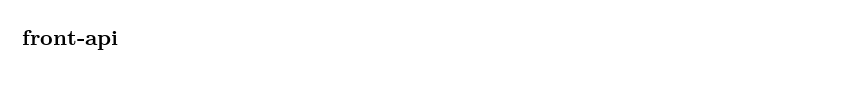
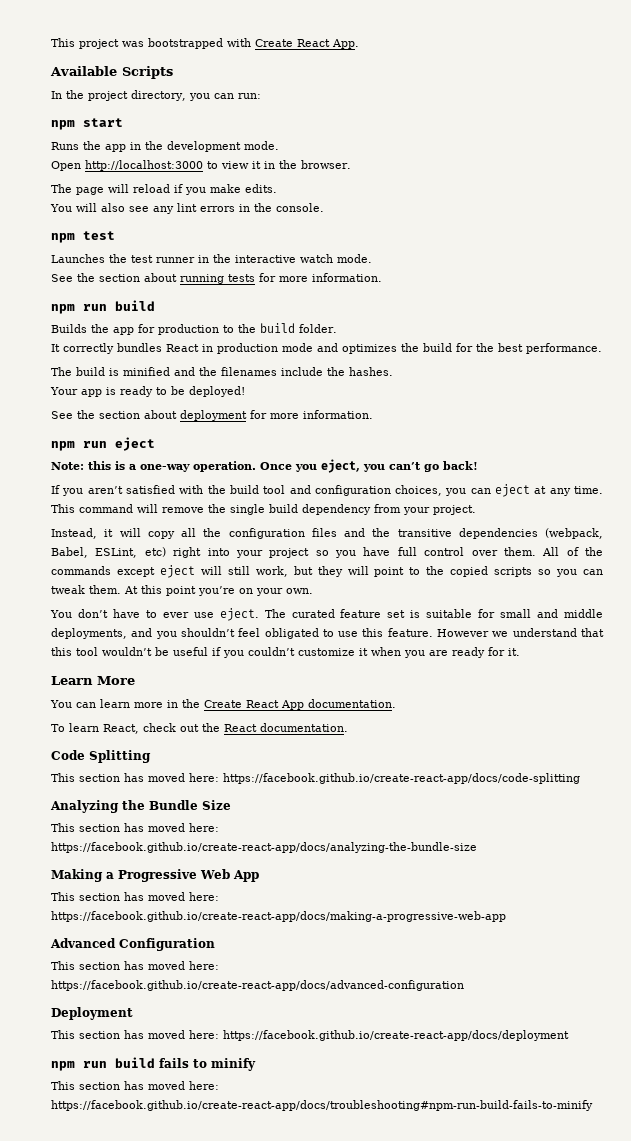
- front-api
+ This project was bootstrapped with Create React App.
+ Available Scripts
+ In the project directory, you can run:
+ npm start
+ Runs the app in the development mode.
+ Open http://localhost:3000 to view it in the browser.
+ The page will reload if you make edits.
+ You will also see any lint errors in the console.
+ npm test
+ Launches the test runner in the interactive watch mode.
+ See the section about running tests for more information.
+ npm run build
+ Builds the app for production to the build folder.
+ It correctly bundles React in production mode and optimizes the build for the best performance.
+ The build is minified and the filenames include the hashes.
+ Your app is ready to be deployed!
+ See the section about deployment for more information.
+ npm run eject
+ Note: this is a one-way operation. Once you eject, you can’t go back!
+ If you aren’t satisfied with the build tool and configuration choices, you can eject at any time. This command will remove the single build dependency from your project.
+ Instead, it will copy all the configuration files and the transitive dependencies (webpack, Babel, ESLint, etc) right into your project so you have full control over them. All of the commands except eject will still work, but they will point to the copied scripts so you can tweak them. At this point you’re on your own.
+ You don’t have to ever use eject. The curated feature set is suitable for small and middle deployments, and you shouldn’t feel obligated to use this feature. However we understand that this tool wouldn’t be useful if you couldn’t customize it when you are ready for it.
+ Learn More
+ You can learn more in the Create React App documentation.
+ To learn React, check out the React documentation.
+ Code Splitting
+ This section has moved here: https://facebook.github.io/create-react-app/docs/code-splitting
+ Analyzing the Bundle Size
+ This section has moved here: https://facebook.github.io/create-react-app/docs/analyzing-the-bundle-size
+ Making a Progressive Web App
+ This section has moved here: https://facebook.github.io/create-react-app/docs/making-a-progressive-web-app
+ Advanced Configuration
+ This section has moved here: https://facebook.github.io/create-react-app/docs/advanced-configuration
+ Deployment
+ This section has moved here: https://facebook.github.io/create-react-app/docs/deployment
+ npm run build fails to minify
+ This section has moved here: https://facebook.github.io/create-react-app/docs/troubleshooting#npm-run-build-fails-to-minify

